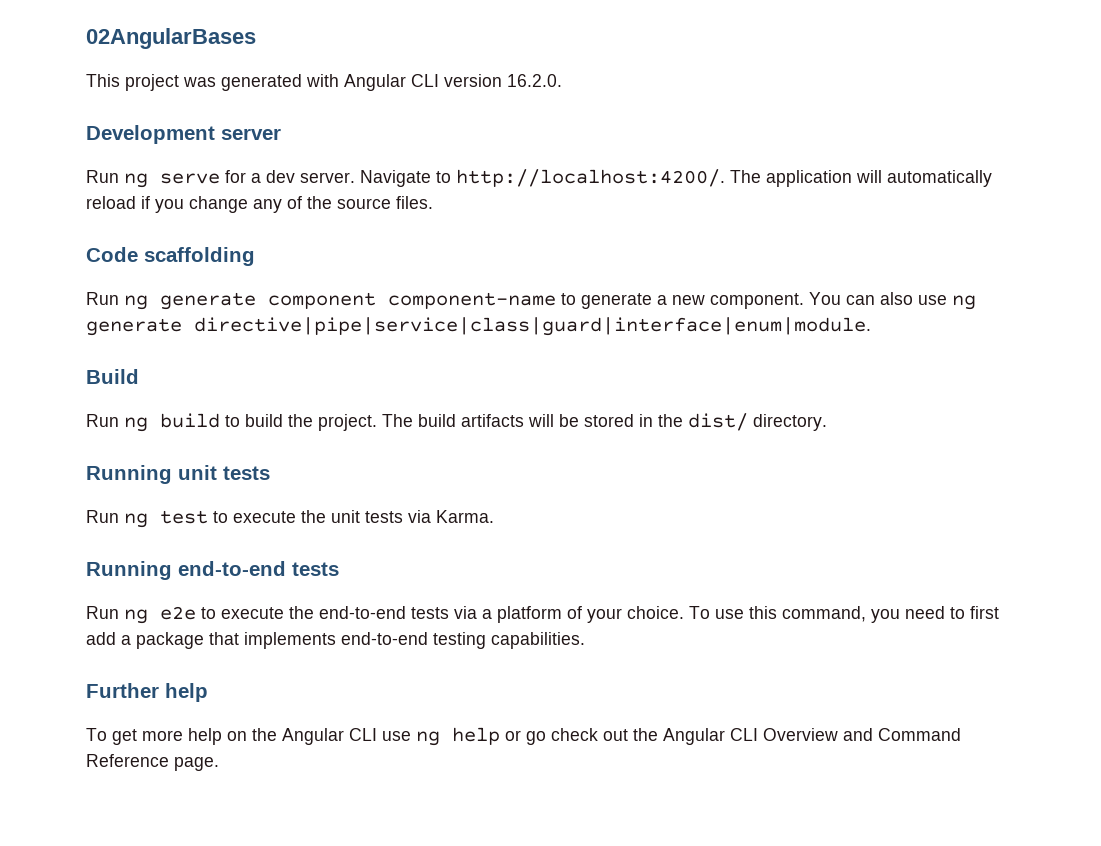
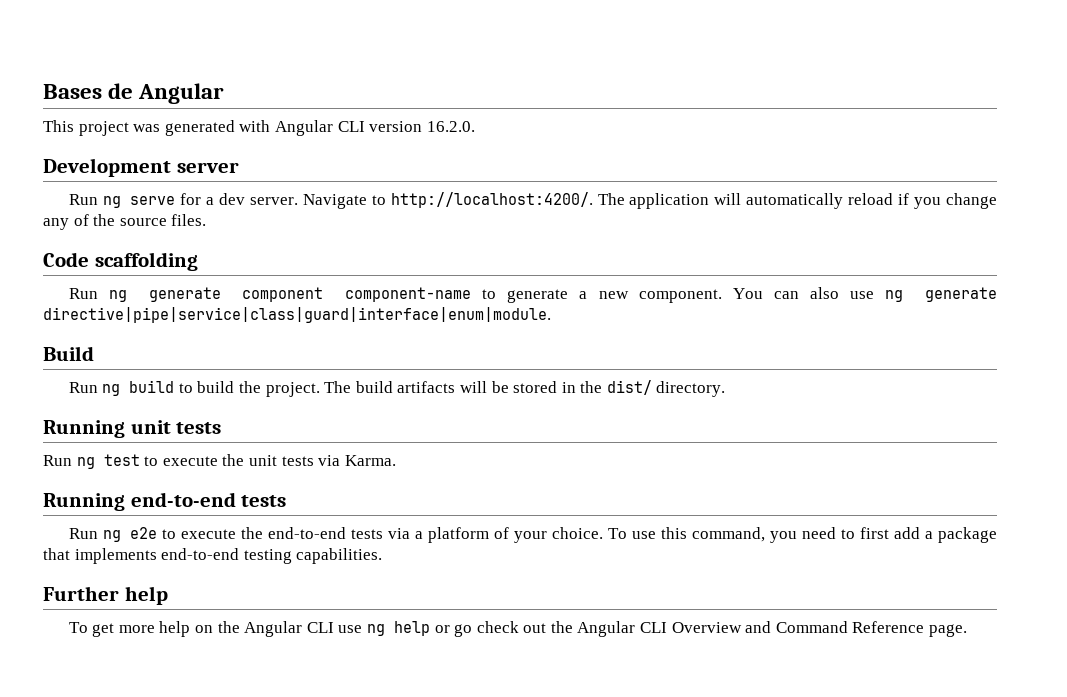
- 02AngularBases
+ Bases de Angular

